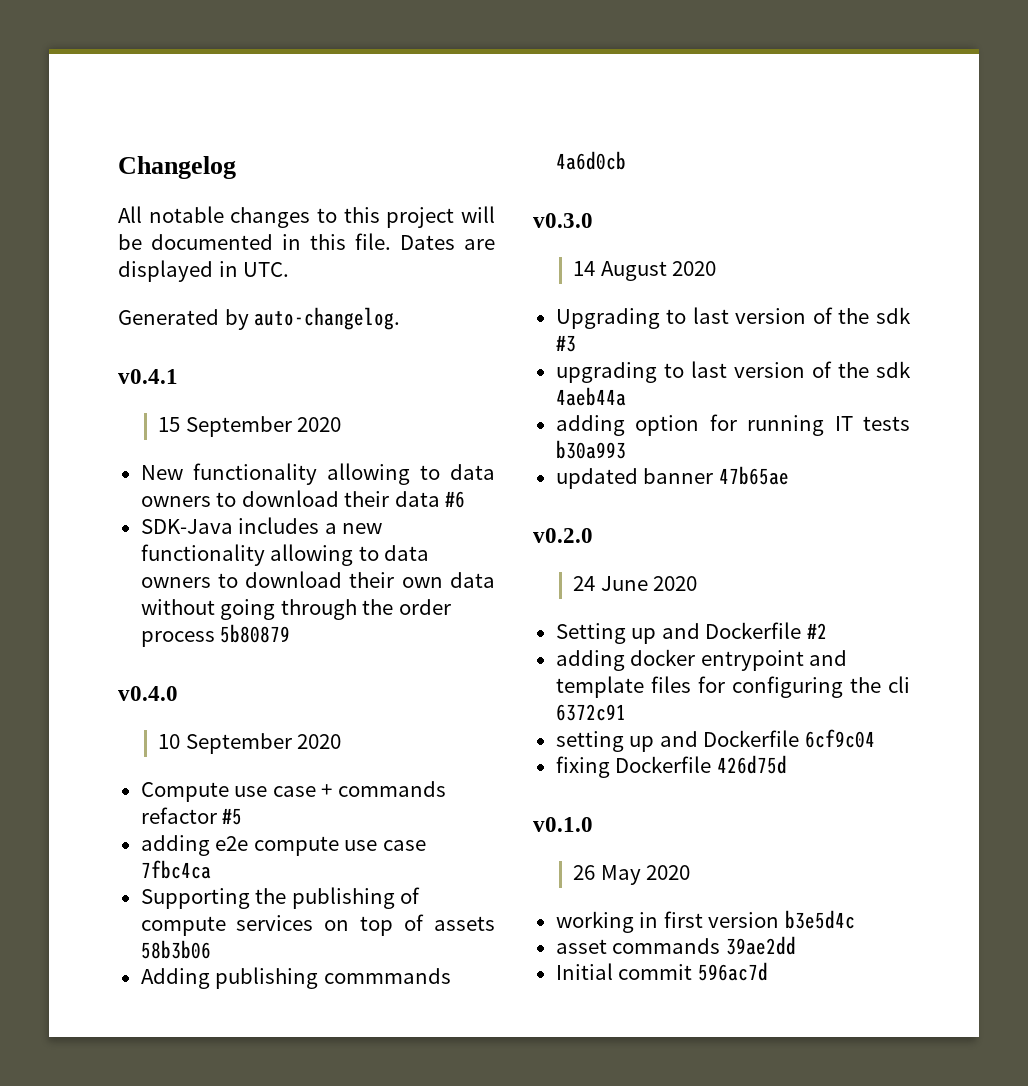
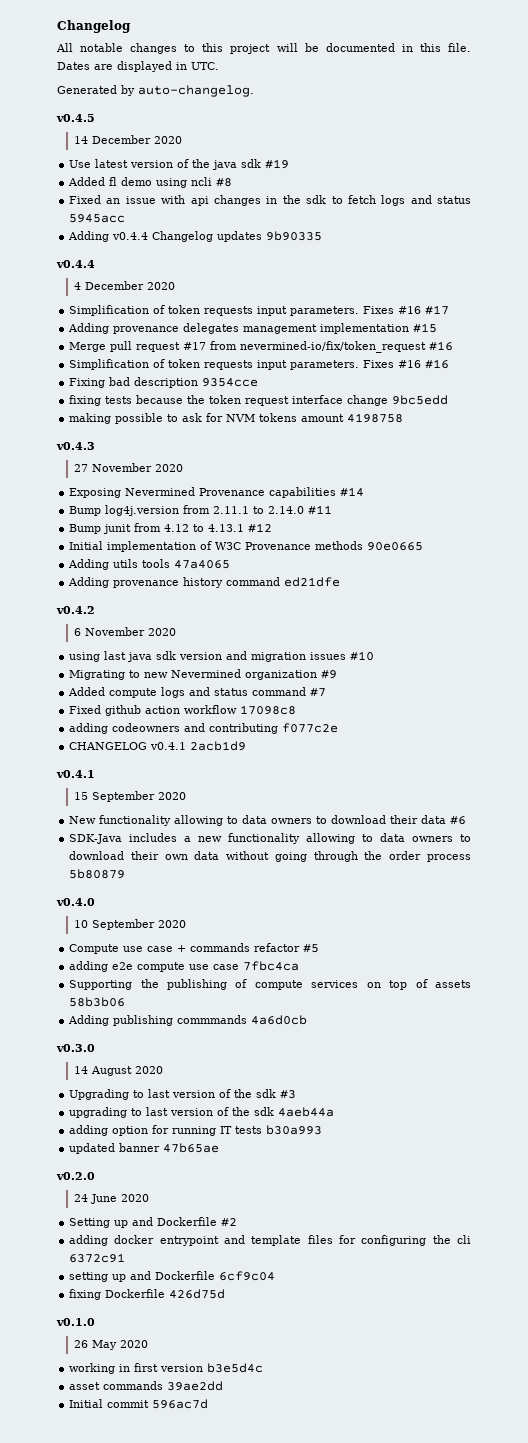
+ v0.4.5
+ 14 December 2020
+ Use latest version of the java sdk #19
+ Added fl demo using ncli #8
+ Fixed an issue with api changes in the sdk to fetch logs and status 5945acc
+ Adding v0.4.4 Changelog updates 9b90335
+ v0.4.4
+ 4 December 2020
+ Simplification of token requests input parameters. Fixes #16 #17
+ Adding provenance delegates management implementation #15
+ Merge pull request #17 from nevermined-io/fix/token_request #16
+ Simplification of token requests input parameters. Fixes #16 #16
+ Fixing bad description 9354cce
+ fixing tests because the token request interface change 9bc5edd
+ making possible to ask for NVM tokens amount 4198758
+ v0.4.3
+ 27 November 2020
+ Exposing Nevermined Provenance capabilities #14
+ Bump log4j.version from 2.11.1 to 2.14.0 #11
+ Bump junit from 4.12 to 4.13.1 #12
+ Initial implementation of W3C Provenance methods 90e0665
+ Adding utils tools 47a4065
+ Adding provenance history command ed21dfe
+ v0.4.2
+ 6 November 2020
+ using last java sdk version and migration issues #10
+ Migrating to new Nevermined organization #9
+ Added compute logs and status command #7
+ Fixed github action workflow 17098c8
+ adding codeowners and contributing f077c2e
+ CHANGELOG v0.4.1 2acb1d9

